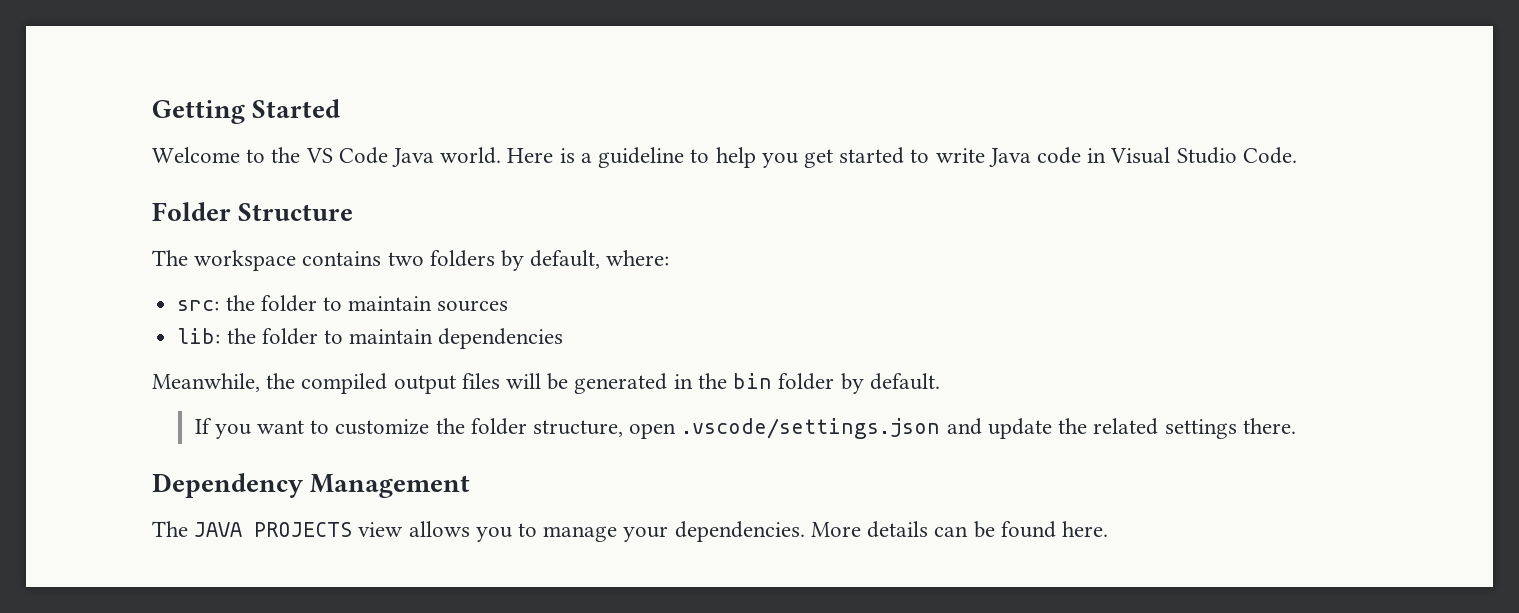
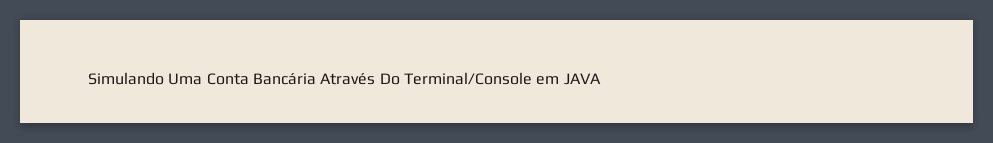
- Getting Started
- Welcome to the VS Code Java world. Here is a guideline to help you get started to write Java code in Visual Studio Code.
- Folder Structure
- The workspace contains two folders by default, where:
- src: the folder to maintain sources
- lib: the folder to maintain dependencies
- Meanwhile, the compiled output files will be generated in the bin folder by default.
- If you want to customize the folder structure, open .vscode/settings.json and update the related settings there.
- Dependency Management
- The JAVA PROJECTS view allows you to manage your dependencies. More details can be found here.
+ Simulando Uma Conta Bancária Através Do Terminal/Console em JAVA

